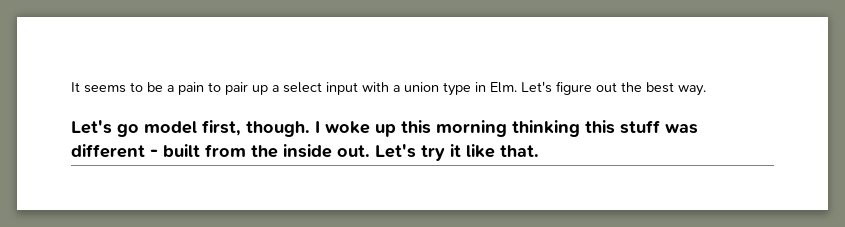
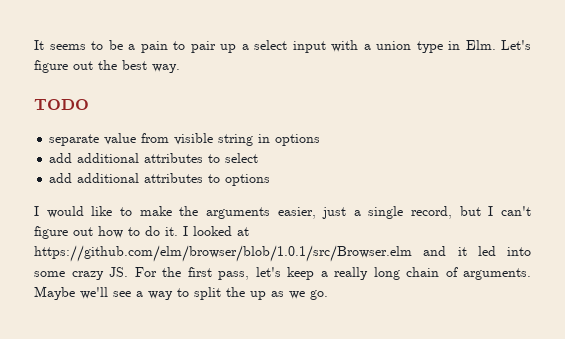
- Let's go model first, though. I woke up this morning thinking this stuff was different - built from the inside out. Let's try it like that.
+ TODO
+ separate value from visible string in options
+ add additional attributes to select
+ add additional attributes to options
+ I would like to make the arguments easier, just a single record, but I can't figure out how to do it. I looked at https://github.com/elm/browser/blob/1.0.1/src/Browser.elm and it led into some crazy JS. For the first pass, let's keep a really long chain of arguments. Maybe we'll see a way to split the up as we go.

